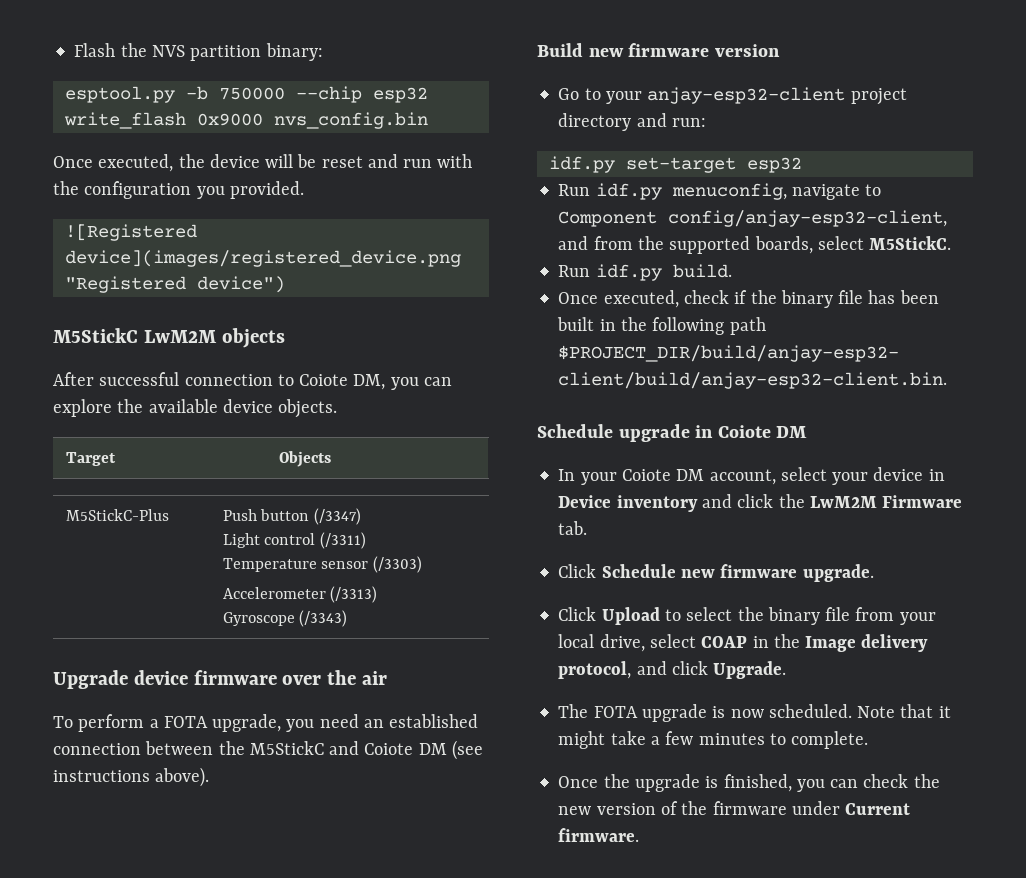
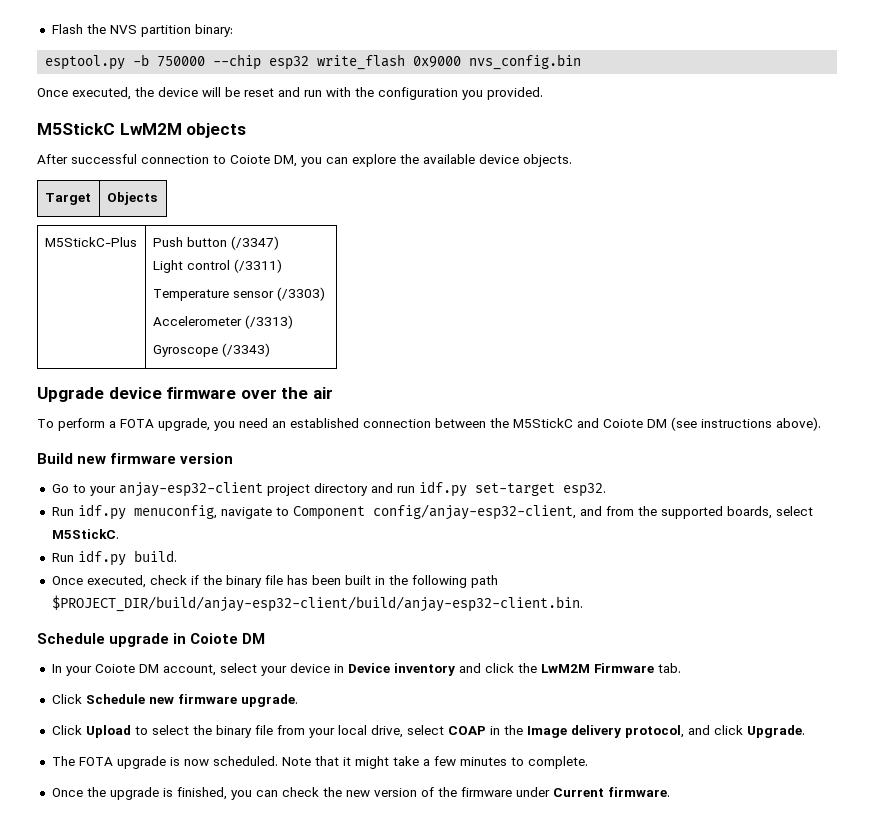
- ![Registered device](images/registered_device.png "Registered device")
- Go to your anjay-esp32-client project directory and run:
- idf.py set-target esp32
+ Go to your anjay-esp32-client project directory and run idf.py set-target esp32.

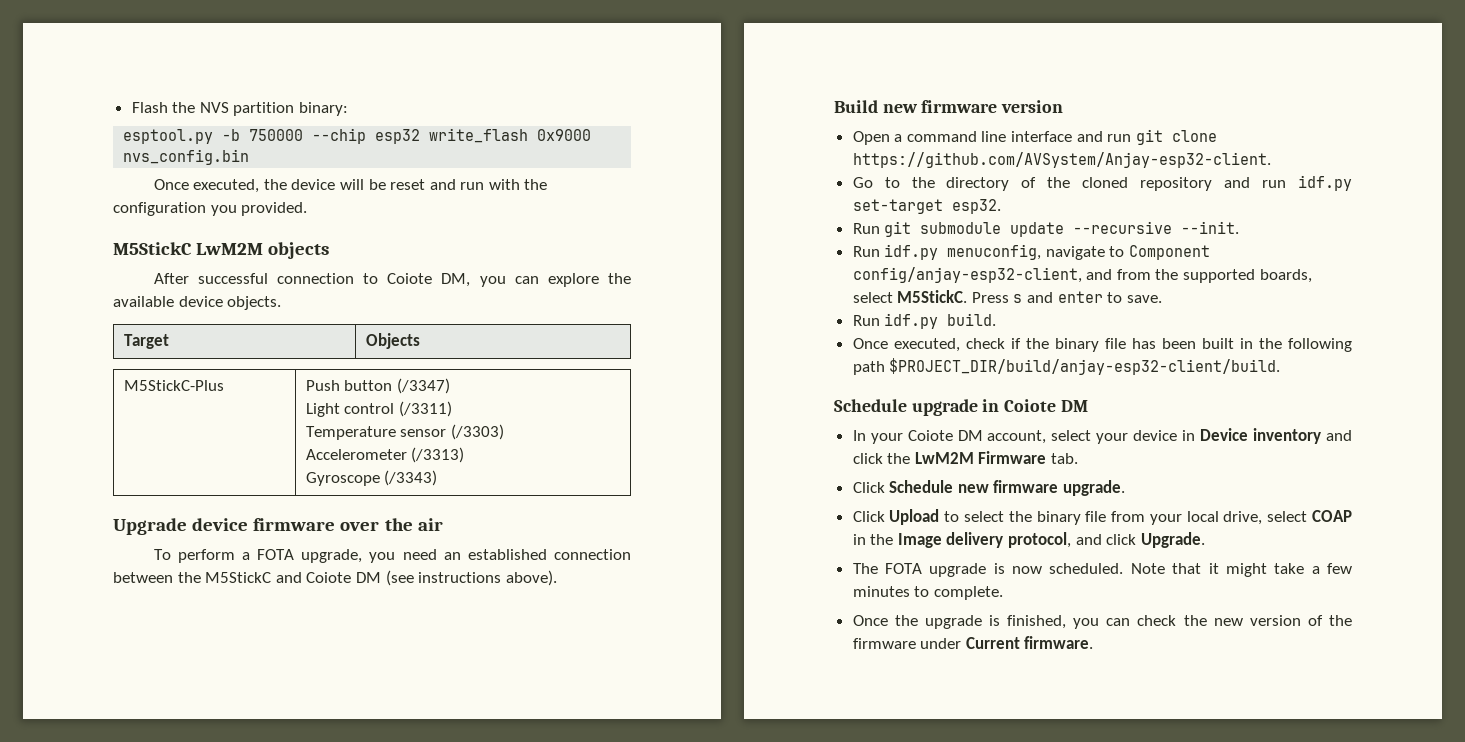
- Go to your anjay-esp32-client project directory and run idf.py set-target esp32.
+ Open a command line interface and run git clone https://github.com/AVSystem/Anjay-esp32-client.
+ Go to the directory of the cloned repository and run idf.py set-target esp32.
+ Run git submodule update --recursive --init.
+ Press s and enter to save.
- Once executed, check if the binary file has been built in the following path $PROJECT_DIR/build/anjay-esp32-client/build/anjay-esp32-client.bin.
+ Once executed, check if the binary file has been built in the following path $PROJECT_DIR/build/anjay-esp32-client/build.

